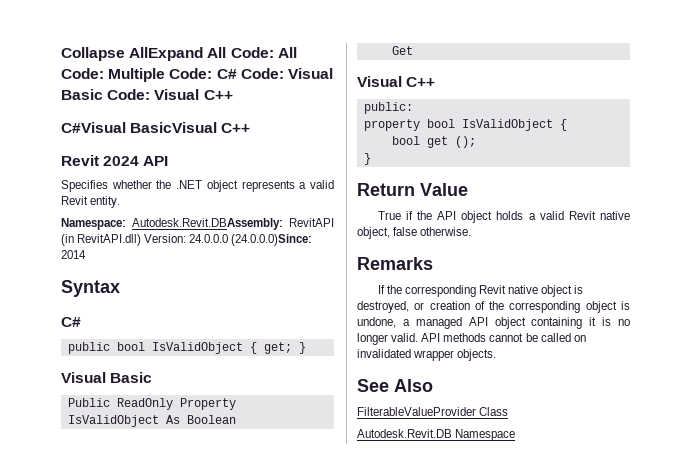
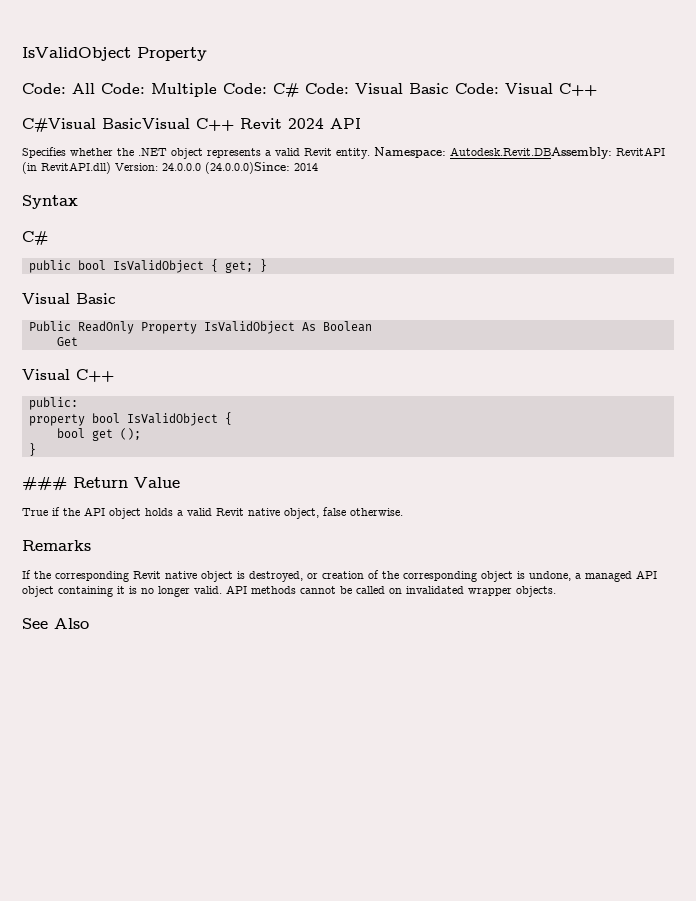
- Collapse AllExpand All Code: All Code: Multiple Code: C# Code: Visual Basic Code: Visual C++
+ IsValidObject Property
+ Code: All Code: Multiple Code: C# Code: Visual Basic Code: Visual C++
- C#Visual BasicVisual C++
- Revit 2024 API
+ C#Visual BasicVisual C++ Revit 2024 API
- Specifies whether the .NET object represents a valid Revit entity.
- Namespace: Autodesk.Revit.DBAssembly: RevitAPI (in RevitAPI.dll) Version: 24.0.0.0 (24.0.0.0)Since: 2014
+ Specifies whether the .NET object represents a valid Revit entity. Namespace: Autodesk.Revit.DBAssembly: RevitAPI (in RevitAPI.dll) Version: 24.0.0.0 (24.0.0.0)Since: 2014
- Return Value
+ ### Return Value
- FilterableValueProvider Class
- Autodesk.Revit.DB Namespace

